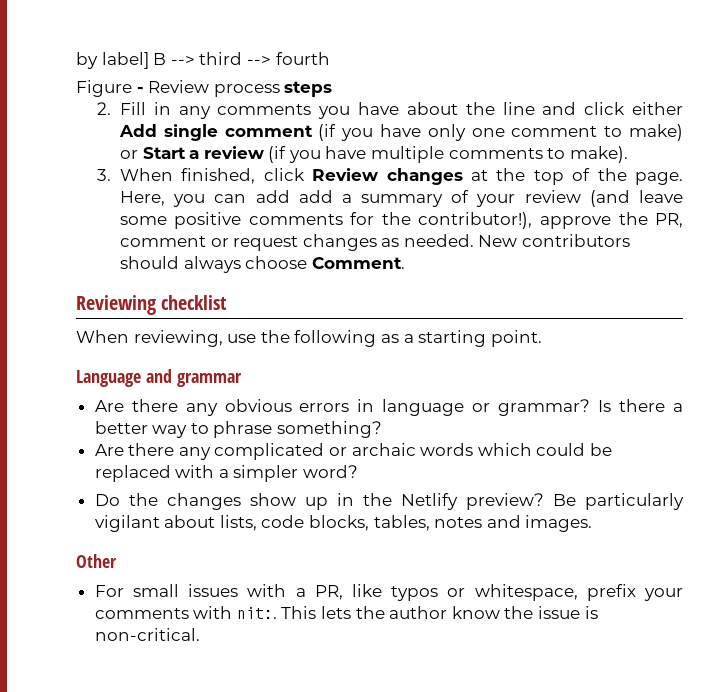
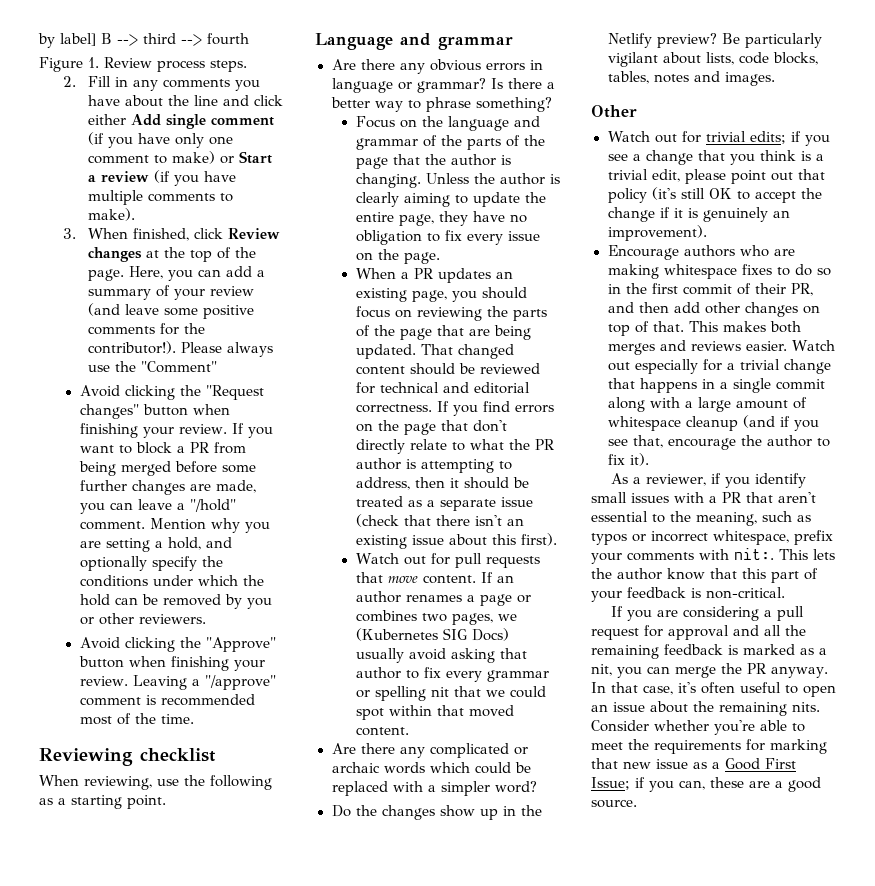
- Figure - Review process steps
+ Figure 1. Review process steps.
- Here, you can add add a summary of your review (and leave some positive comments for the contributor!), approve the PR, comment or request changes as needed. New contributors should always choose Comment.
+ Here, you can add a summary of your review (and leave some positive comments for the contributor!). Please always use the "Comment"
+ Avoid clicking the "Request changes" button when finishing your review. If you want to block a PR from being merged before some further changes are made, you can leave a "/hold" comment. Mention why you are setting a hold, and optionally specify the conditions under which the hold can be removed by you or other reviewers.
+ Avoid clicking the "Approve" button when finishing your review. Leaving a "/approve" comment is recommended most of the time.
+ Focus on the language and grammar of the parts of the page that the author is changing. Unless the author is clearly aiming to update the entire page, they have no obligation to fix every issue on the page.
+ When a PR updates an existing page, you should focus on reviewing the parts of the page that are being updated. That changed content should be reviewed for technical and editorial correctness. If you find errors on the page that don't directly relate to what the PR author is attempting to address, then it should be treated as a separate issue (check that there isn't an existing issue about this first).
+ Watch out for pull requests that move content. If an author renames a page or combines two pages, we (Kubernetes SIG Docs) usually avoid asking that author to fix every grammar or spelling nit that we could spot within that moved content.
- For small issues with a PR, like typos or whitespace, prefix your comments with nit:.
+ Watch out for trivial edits; if you see a change that you think is a trivial edit, please point out that policy (it's still OK to accept the change if it is genuinely an improvement).
+ Encourage authors who are making whitespace fixes to do so in the first commit of their PR, and then add other changes on top of that. This makes both merges and reviews easier. Watch out especially for a trivial change that happens in a single commit along with a large amount of whitespace cleanup (and if you see that, encourage the author to fix it).
+ As a reviewer, if you identify small issues with a PR that aren't essential to the meaning, such as typos or incorrect whitespace, prefix your comments with nit:.
- This lets the author know the issue is non-critical.
+ This lets the author know that this part of your feedback is non-critical.
+ If you are considering a pull request for approval and all the remaining feedback is marked as a nit, you can merge the PR anyway. In that case, it's often useful to open an issue about the remaining nits. Consider whether you're able to meet the requirements for marking that new issue as a Good First Issue; if you can, these are a good source.

